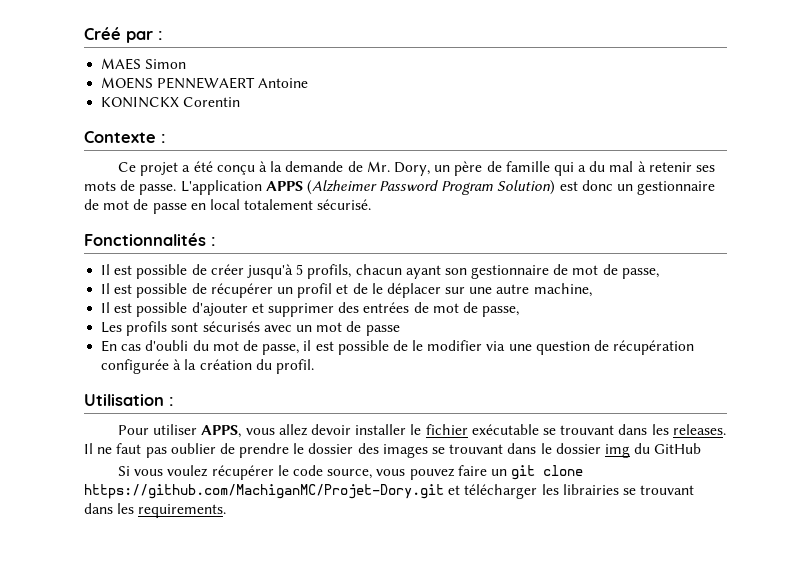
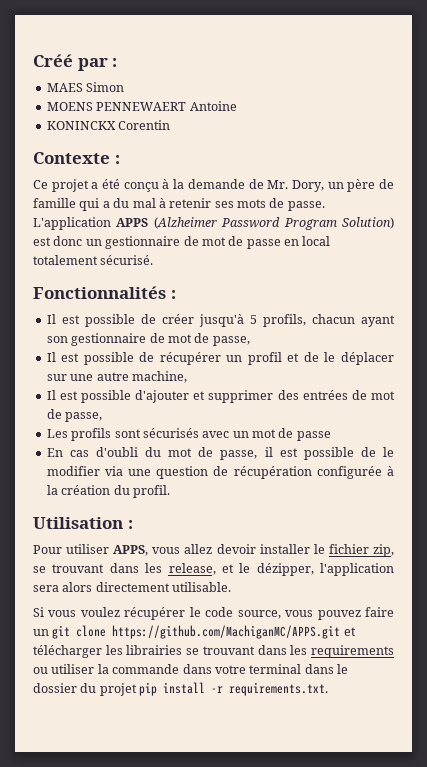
- Pour utiliser APPS, vous allez devoir installer le fichier exécutable se trouvant dans les releases. Il ne faut pas oublier de prendre le dossier des images se trouvant dans le dossier img du GitHub
+ Pour utiliser APPS, vous allez devoir installer le fichier zip, se trouvant dans les release, et le dézipper, l'application sera alors directement utilisable.
- Si vous voulez récupérer le code source, vous pouvez faire un git clone https://github.com/MachiganMC/Projet-Dory.git et télécharger les librairies se trouvant dans les requirements.
+ Si vous voulez récupérer le code source, vous pouvez faire un git clone https://github.com/MachiganMC/APPS.git et télécharger les librairies se trouvant dans les requirements ou utiliser la commande dans votre terminal dans le dossier du projet pip install -r requirements.txt.

